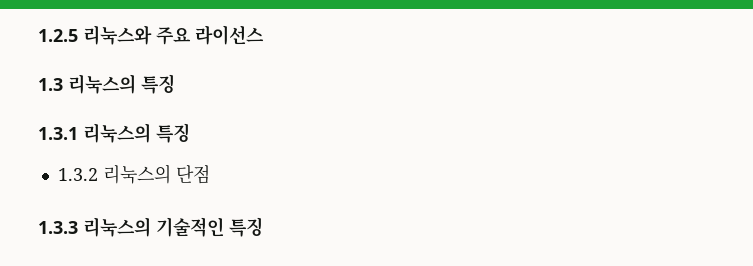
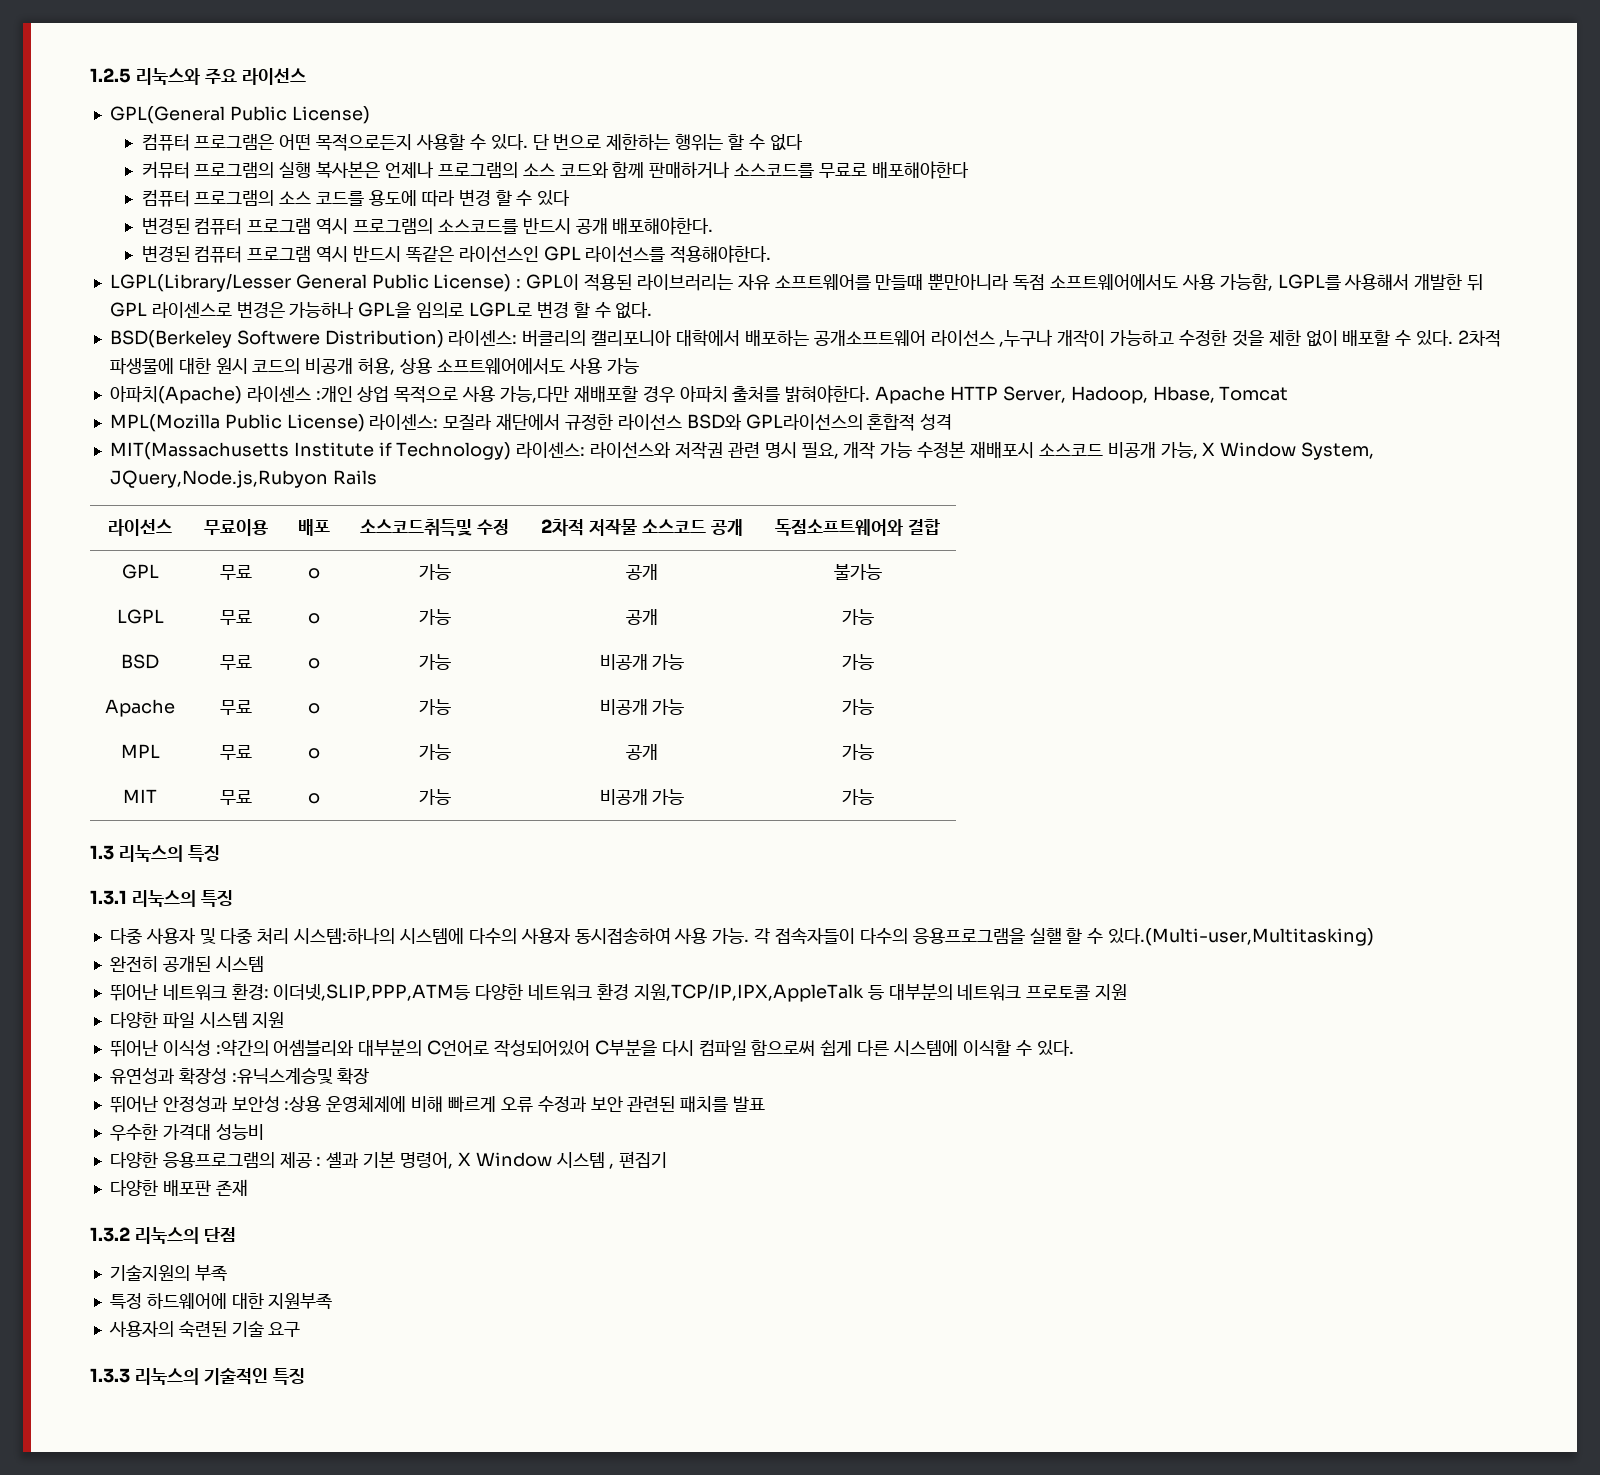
+ GPL(General Public License)
+ 컴퓨터 프로그램은 어떤 목적으로든지 사용할 수 있다. 단 번으로 제한하는 행위는 할 수 없다
+ 커뮤터 프로그램의 실행 복사본은 언제나 프로그램의 소스 코드와 함께 판매하거나 소스코드를 무료로 배포해야한다
+ 컴퓨터 프로그램의 소스 코드를 용도에 따라 변경 할 수 있다
+ 변경된 컴퓨터 프로그램 역시 프로그램의 소스코드를 반드시 공개 배포해야한다.
+ 변경된 컴퓨터 프로그램 역시 반드시 똑같은 라이선스인 GPL 라이선스를 적용해야한다.
+ LGPL(Library/Lesser General Public License) : GPL이 적용된 라이브러리는 자유 소프트웨어를 만들때 뿐만아니라 독점 소프트웨어에서도 사용 가능함, LGPL를 사용해서 개발한 뒤 GPL 라이센스로 변경은 가능하나 GPL을 임의로 LGPL로 변경 할 수 없다.
+ BSD(Berkeley Softwere Distribution) 라이센스: 버클리의 캘리포니아 대학에서 배포하는 공개소프트웨어 라이선스 ,누구나 개작이 가능하고 수정한 것을 제한 없이 배포할 수 있다. 2차적 파생물에 대한 원시 코드의 비공개 허용, 상용 소프트웨어에서도 사용 가능
+ 아파치(Apache) 라이센스 :개인 상업 목적으로 사용 가능,다만 재배포할 경우 아파치 출처를 밝혀야한다. Apache HTTP Server, Hadoop, Hbase, Tomcat
+ MPL(Mozilla Public License) 라이센스: 모질라 재단에서 규정한 라이선스 BSD와 GPL라이선스의 혼합적 성격
+ MIT(Massachusetts Institute if Technology) 라이센스: 라이선스와 저작권 관련 명시 필요, 개작 가능 수정본 재배포시 소스코드 비공개 가능, X Window System, JQuery,Node.js,Rubyon Rails
+ 라이선스 | 무료이용 | 배포 | 소스코드취득및 수정 | 2차적 저작물 소스코드 공개 | 독점소프트웨어와 결합
+ GPL | 무료 | o | 가능 | 공개 | 불가능
+ LGPL | 무료 | o | 가능 | 공개 | 가능
+ BSD | 무료 | o | 가능 | 비공개 가능 | 가능
+ Apache | 무료 | o | 가능 | 비공개 가능 | 가능
+ MPL | 무료 | o | 가능 | 공개 | 가능
+ MIT | 무료 | o | 가능 | 비공개 가능 | 가능
+ 다중 사용자 및 다중 처리 시스템:하나의 시스템에 다수의 사용자 동시접송하여 사용 가능. 각 접속자들이 다수의 응용프로그램을 실핼 할 수 있다.(Multi-user,Multitasking)
+ 완전히 공개된 시스템
+ 뛰어난 네트워크 환경: 이더넷,SLIP,PPP,ATM등 다양한 네트워크 환경 지원,TCP/IP,IPX,AppleTalk 등 대부분의 네트워크 프로토콜 지원
+ 다양한 파일 시스템 지원
+ 뛰어난 이식성 :약간의 어셈블리와 대부분의 C언어로 작성되어있어 C부분을 다시 컴파일 함으로써 쉽게 다른 시스템에 이식할 수 있다.
+ 유연성과 확장성 :유닉스계승및 확장
+ 뛰어난 안정성과 보안성 :상용 운영체제에 비해 빠르게 오류 수정과 보안 관련된 패치를 발표
+ 우수한 가격대 성능비
+ 다양한 응용프로그램의 제공 : 셸과 기본 명령어, X Window 시스템 , 편집기
+ 다양한 배포판 존재
  1.3.2 리눅스의 단점
+ 기술지원의 부족
+ 특정 하드웨어에 대한 지원부족
+ 사용자의 숙련된 기술 요구

